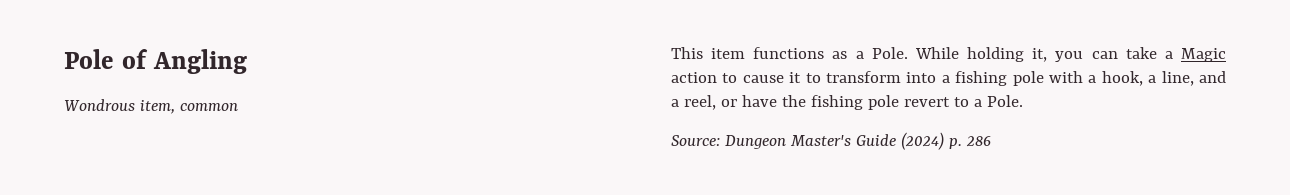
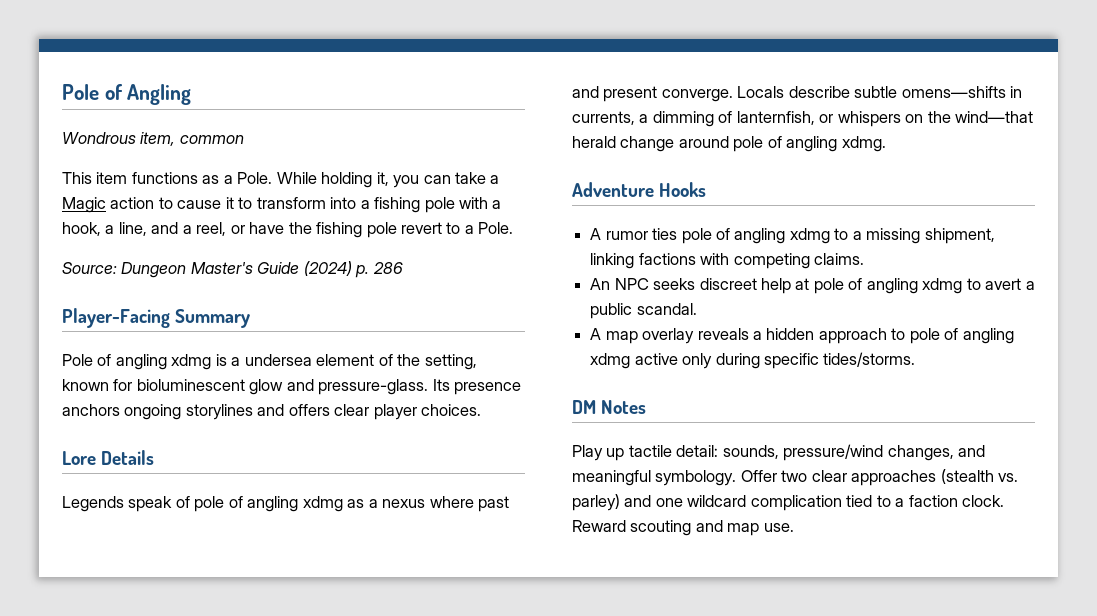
+ Player-Facing Summary
+ Pole of angling xdmg is a undersea element of the setting, known for bioluminescent glow and pressure-glass. Its presence anchors ongoing storylines and offers clear player choices.
+ Lore Details
+ Legends speak of pole of angling xdmg as a nexus where past and present converge. Locals describe subtle omens—shifts in currents, a dimming of lanternfish, or whispers on the wind—that herald change around pole of angling xdmg.
+ Adventure Hooks
+ A rumor ties pole of angling xdmg to a missing shipment, linking factions with competing claims.
+ An NPC seeks discreet help at pole of angling xdmg to avert a public scandal.
+ A map overlay reveals a hidden approach to pole of angling xdmg active only during specific tides/storms.
+ DM Notes
+ Play up tactile detail: sounds, pressure/wind changes, and meaningful symbology. Offer two clear approaches (stealth vs. parley) and one wildcard complication tied to a faction clock. Reward scouting and map use.

